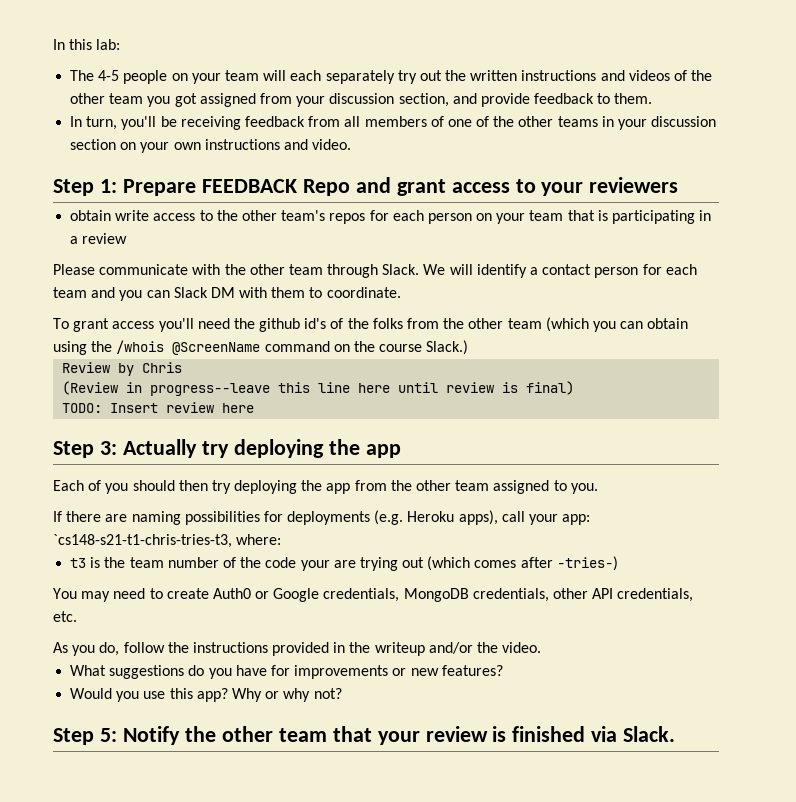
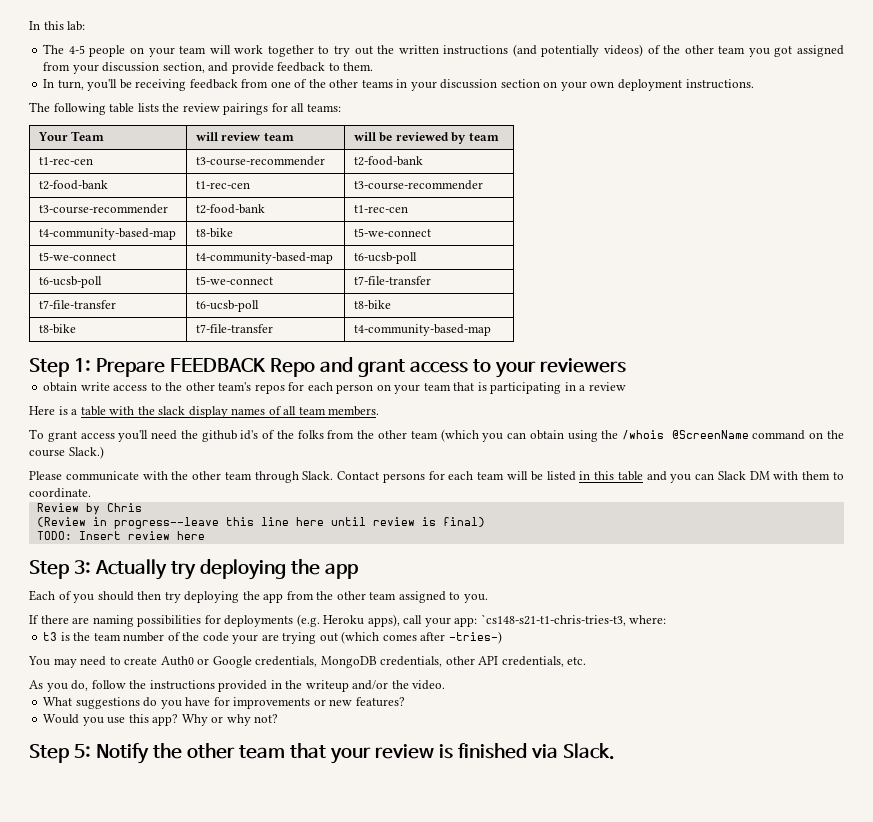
- The 4-5 people on your team will each separately try out the written instructions and videos of the other team you got assigned from your discussion section, and provide feedback to them.
+ The 4-5 people on your team will work together to try out the written instructions (and potentially videos) of the other team you got assigned from your discussion section, and provide feedback to them.
- In turn, you'll be receiving feedback from all members of one of the other teams in your discussion section on your own instructions and video.
+ In turn, you'll be receiving feedback from one of the other teams in your discussion section on your own deployment instructions.
+ The following table lists the review pairings for all teams:
+ Your Team | will review team | will be reviewed by team
+ t1-rec-cen | t3-course-recommender | t2-food-bank
+ t2-food-bank | t1-rec-cen | t3-course-recommender
+ t3-course-recommender | t2-food-bank | t1-rec-cen
+ t4-community-based-map | t8-bike | t5-we-connect
+ t5-we-connect | t4-community-based-map | t6-ucsb-poll
+ t6-ucsb-poll | t5-we-connect | t7-file-transfer
+ t7-file-transfer | t6-ucsb-poll | t8-bike
+ t8-bike | t7-file-transfer | t4-community-based-map
- Please communicate with the other team through Slack. We will identify a contact person for each team and you can Slack DM with them to coordinate.
+ Here is a table with the slack display names of all team members.
+ Please communicate with the other team through Slack. Contact persons for each team will be listed in this table and you can Slack DM with them to coordinate.

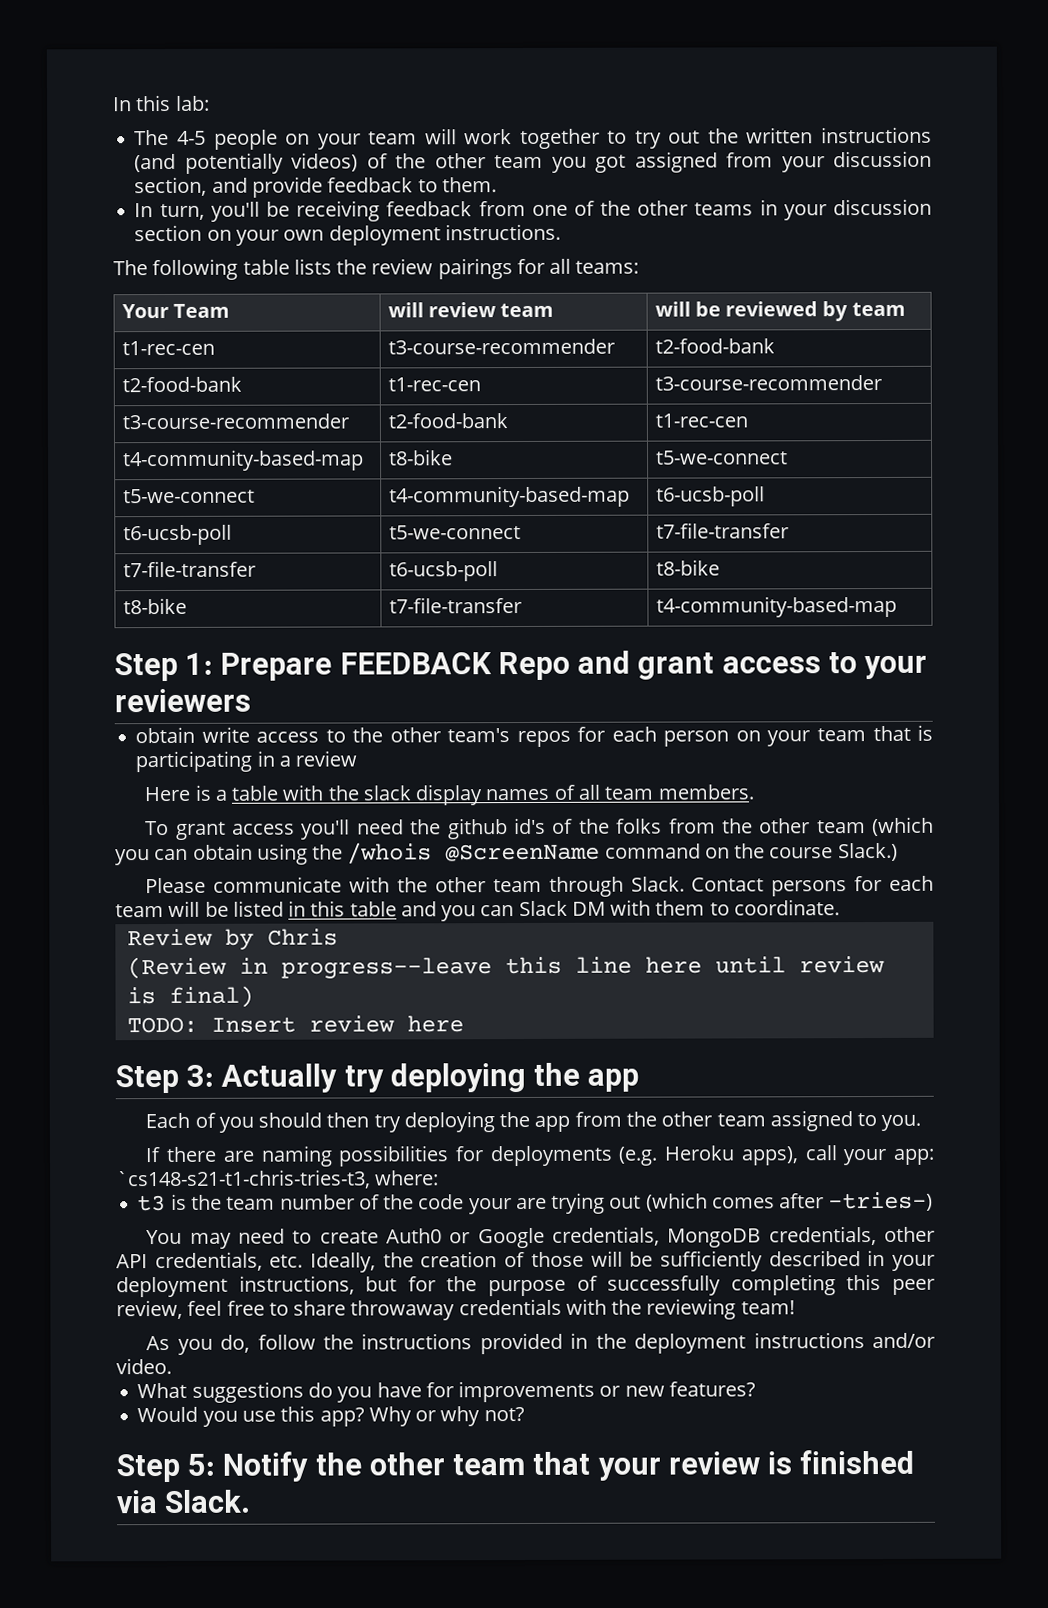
- You may need to create Auth0 or Google credentials, MongoDB credentials, other API credentials, etc.
+ You may need to create Auth0 or Google credentials, MongoDB credentials, other API credentials, etc. Ideally, the creation of those will be sufficiently described in your deployment instructions, but for the purpose of successfully completing this peer review, feel free to share throwaway credentials with the reviewing team!
- As you do, follow the instructions provided in the writeup and/or the video.
+ As you do, follow the instructions provided in the deployment instructions and/or video.

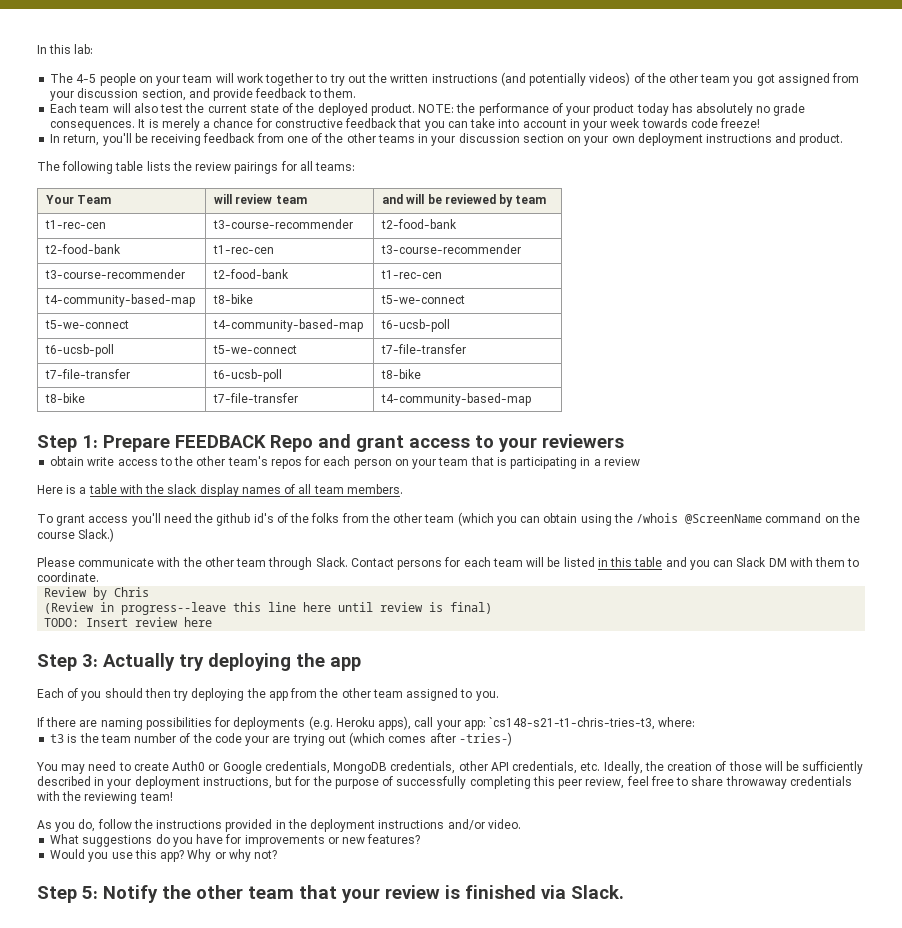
- In turn, you'll be receiving feedback from one of the other teams in your discussion section on your own deployment instructions.
+ Each team will also test the current state of the deployed product. NOTE: the performance of your product today has absolutely no grade consequences. It is merely a chance for constructive feedback that you can take into account in your week towards code freeze!
+ In return, you'll be receiving feedback from one of the other teams in your discussion section on your own deployment instructions and product.
- Your Team | will review team | will be reviewed by team
+ Your Team | will review team | and will be reviewed by team

